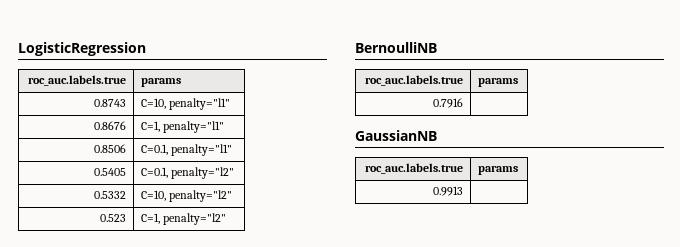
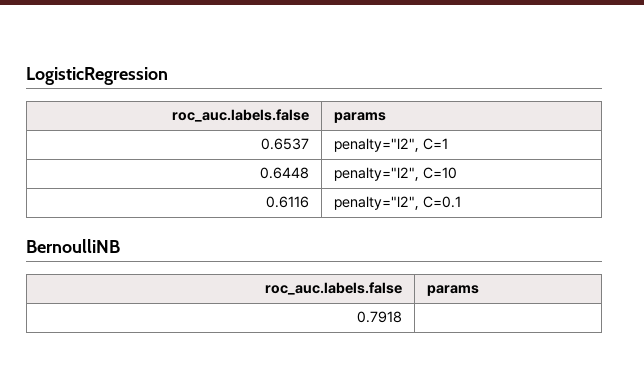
  LogisticRegression
- roc_auc.labels.true | params
- 0.8743 | C=10, penalty="l1"
- 0.8676 | C=1, penalty="l1"
- 0.8506 | C=0.1, penalty="l1"
- 0.5405 | C=0.1, penalty="l2"
- 0.5332 | C=10, penalty="l2"
- 0.523 | C=1, penalty="l2"
+ roc_auc.labels.false | params
+ 0.6537 | penalty="l2", C=1
+ 0.6448 | penalty="l2", C=10
+ 0.6116 | penalty="l2", C=0.1
  BernoulliNB
- roc_auc.labels.true | params
- 0.7916 |
- GaussianNB
- roc_auc.labels.true | params
- 0.9913 |
+ roc_auc.labels.false | params
+ 0.7918 |

